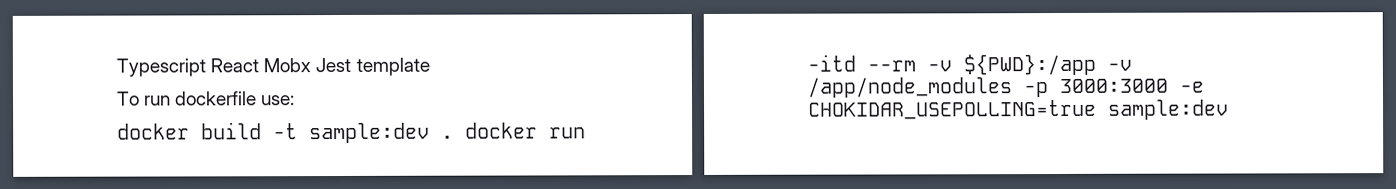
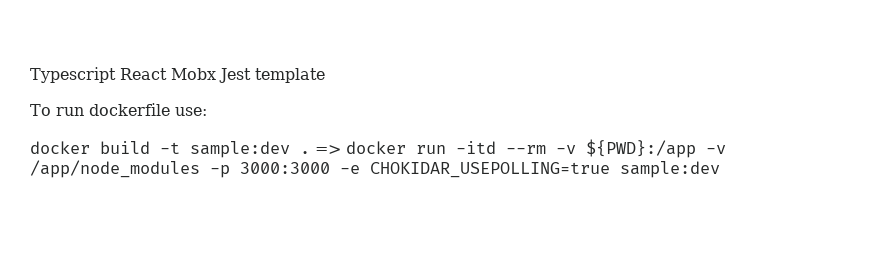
- docker build -t sample:dev . docker run -itd --rm -v ${PWD}:/app -v /app/node_modules -p 3000:3000 -e CHOKIDAR_USEPOLLING=true sample:dev
+ docker build -t sample:dev . => docker run -itd --rm -v ${PWD}:/app -v /app/node_modules -p 3000:3000 -e CHOKIDAR_USEPOLLING=true sample:dev

